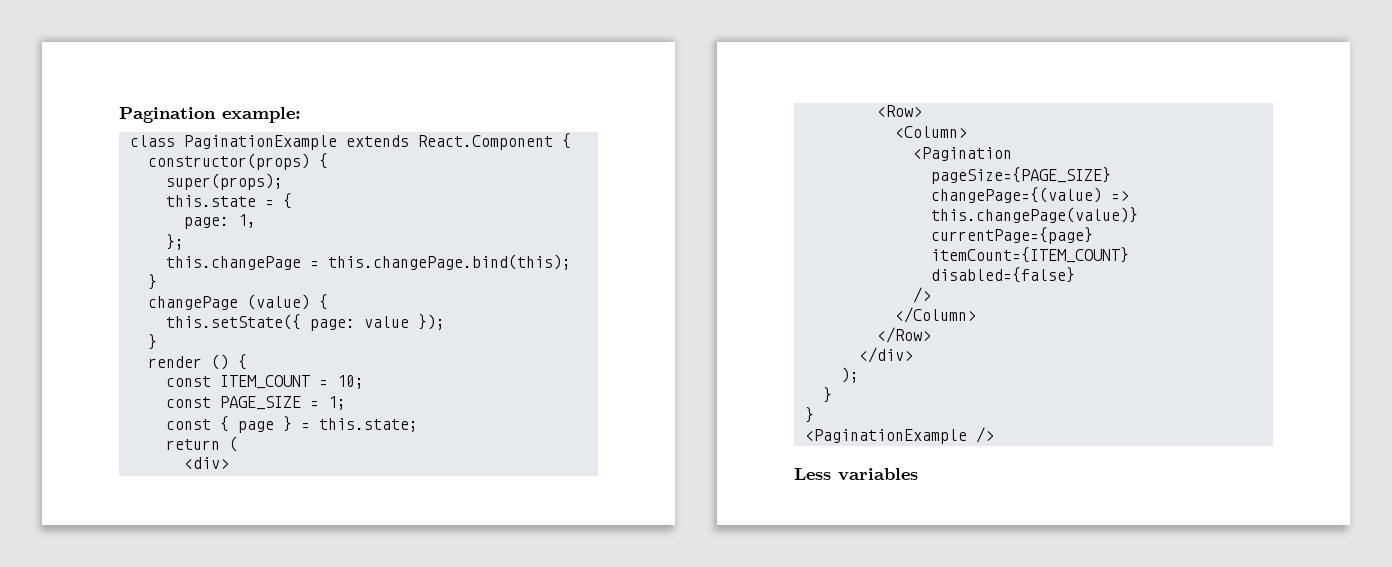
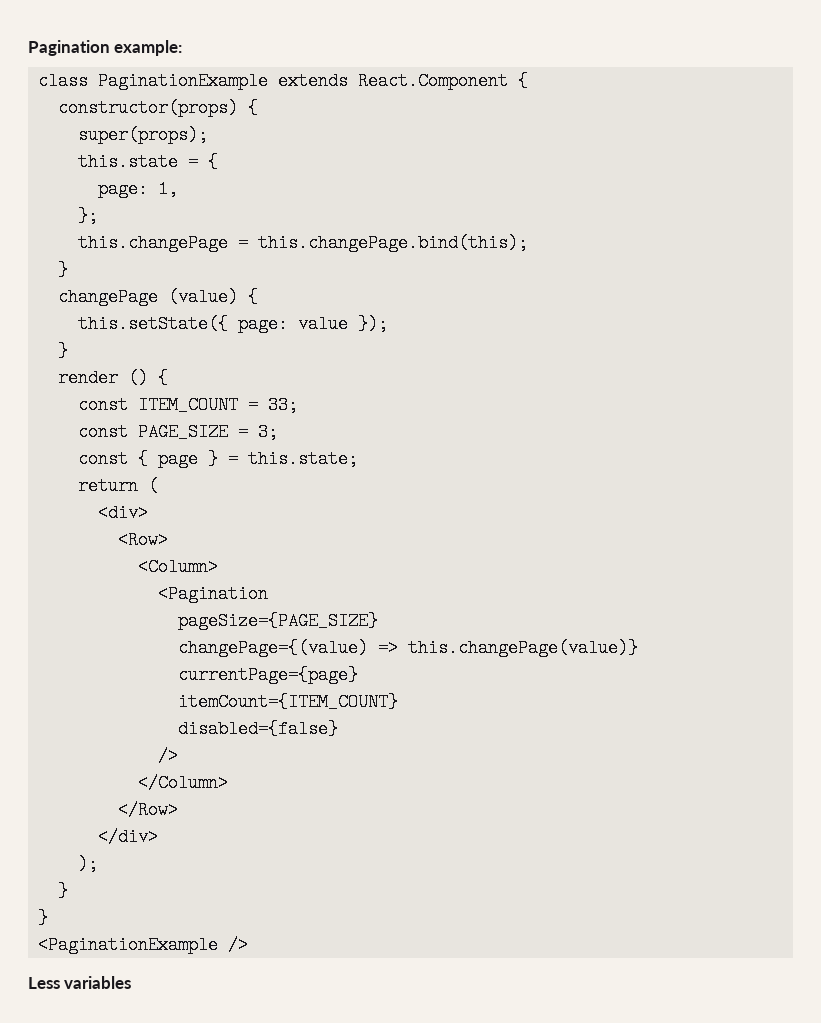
- const ITEM_COUNT = 10;
+ const ITEM_COUNT = 33;
- const PAGE_SIZE = 1;
+ const PAGE_SIZE = 3;

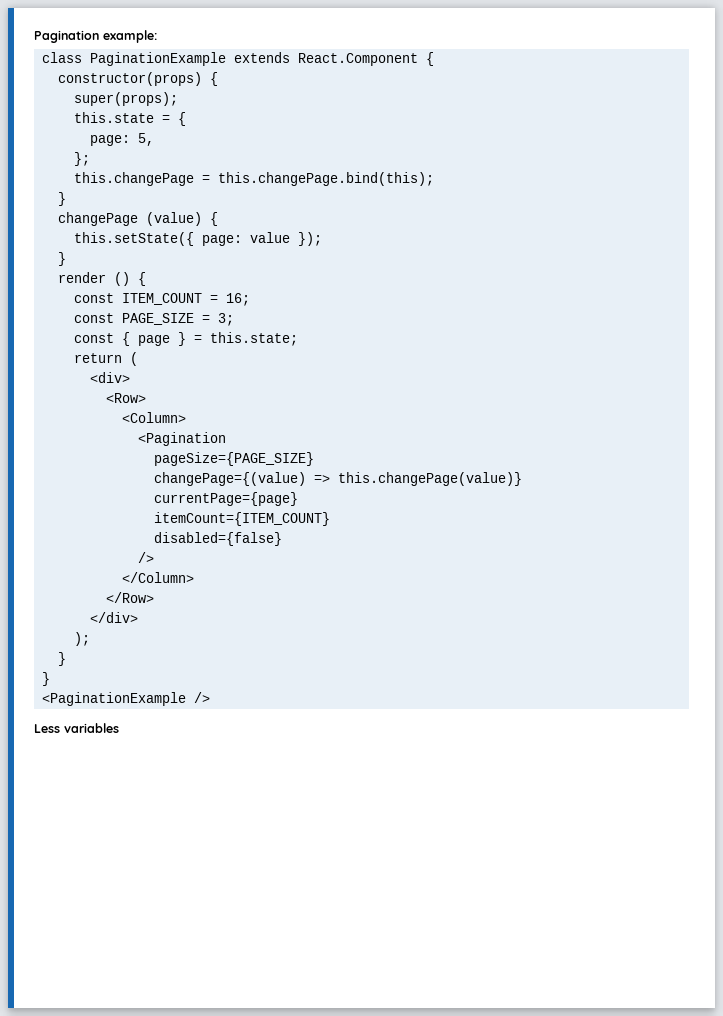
- page: 1,
+ page: 5,
- const ITEM_COUNT = 33;
+ const ITEM_COUNT = 16;

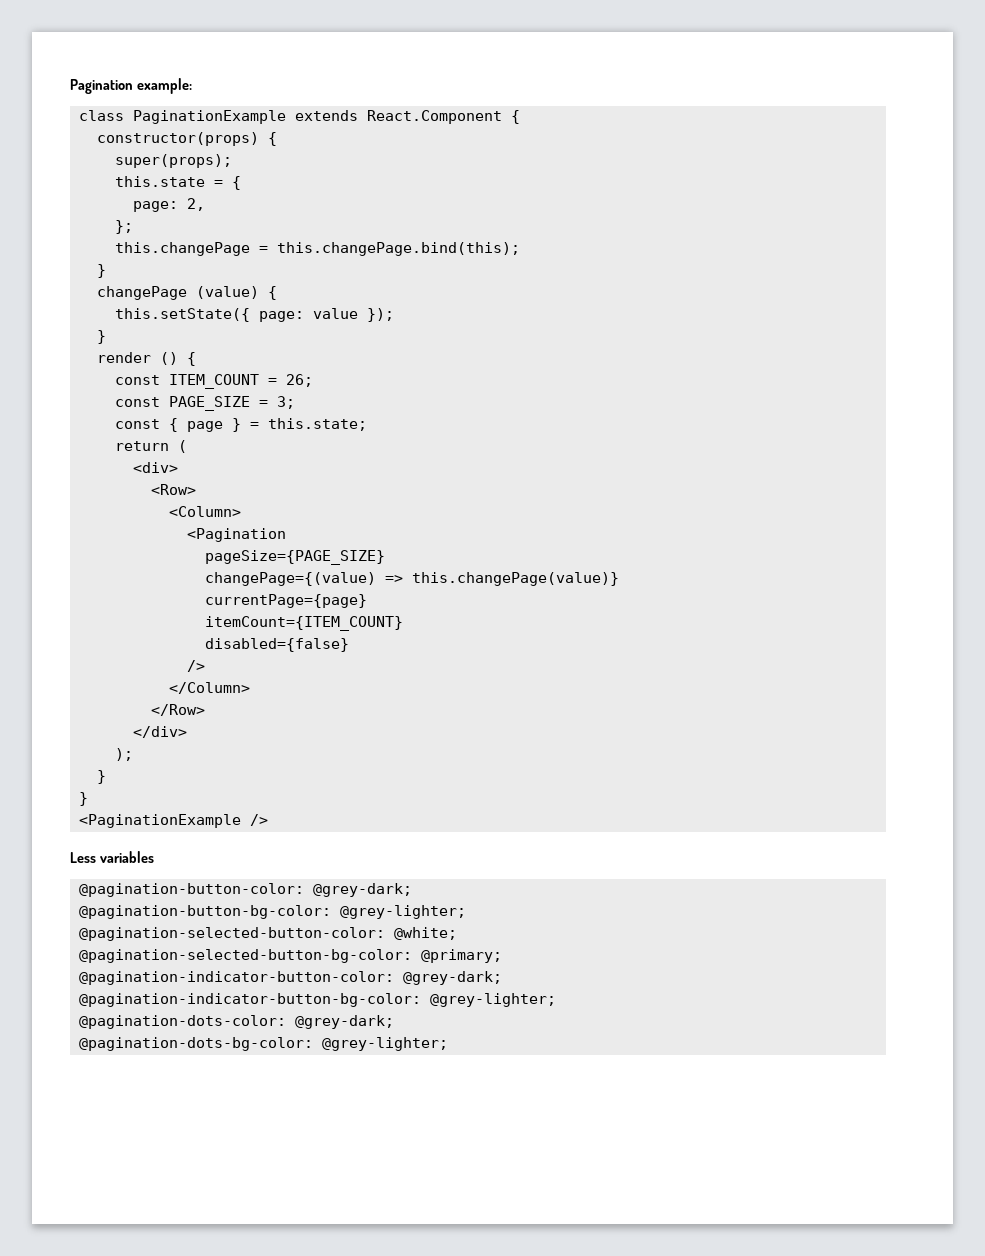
- page: 5,
+ page: 2,
- const ITEM_COUNT = 16;
+ const ITEM_COUNT = 26;
+ @pagination-button-color: @grey-dark;
+ @pagination-button-bg-color: @grey-lighter;
+ @pagination-selected-button-color: @white;
+ @pagination-selected-button-bg-color: @primary;
+ @pagination-indicator-button-color: @grey-dark;
+ @pagination-indicator-button-bg-color: @grey-lighter;
+ @pagination-dots-color: @grey-dark;
+ @pagination-dots-bg-color: @grey-lighter;

